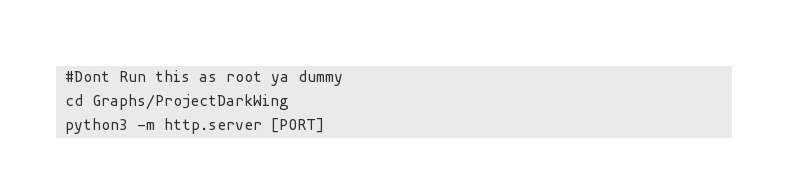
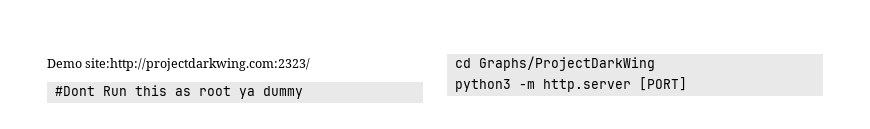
+ Demo site:http://projectdarkwing.com:2323/

